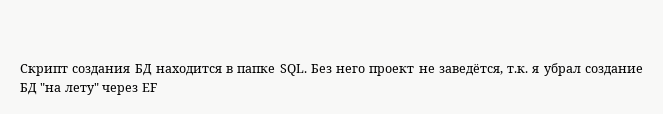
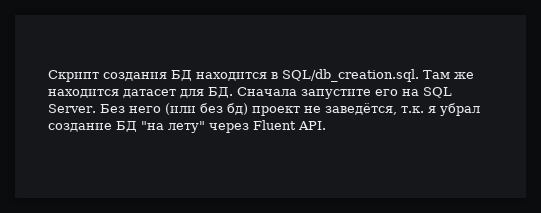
- Скрипт создания БД находится в папке SQL. Без него проект не заведётся, т.к. я убрал создание БД "на лету" через EF
+ Скрипт создания БД находится в SQL/db_creation.sql. Там же находится датасет для БД. Сначала запустите его на SQL Server. Без него (или без бд) проект не заведётся, т.к. я убрал создание БД "на лету" через Fluent API.

